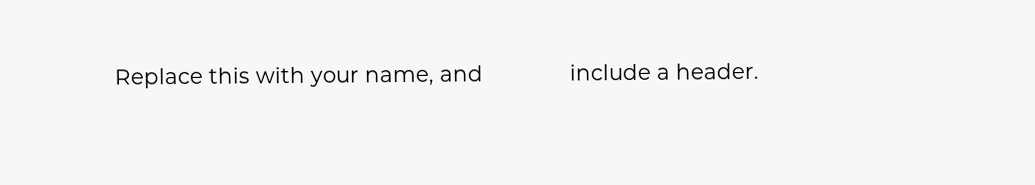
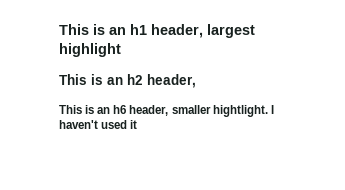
- Replace this with your name, and include a header.
+ This is an h1 header, largest highlight
+ This is an h2 header,
+ This is an h6 header, smaller hightlight. I haven't used it

